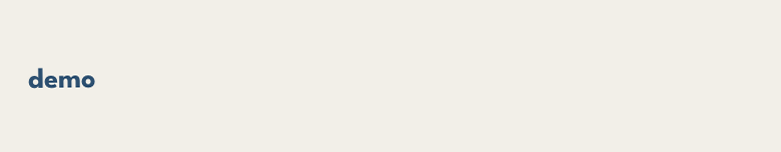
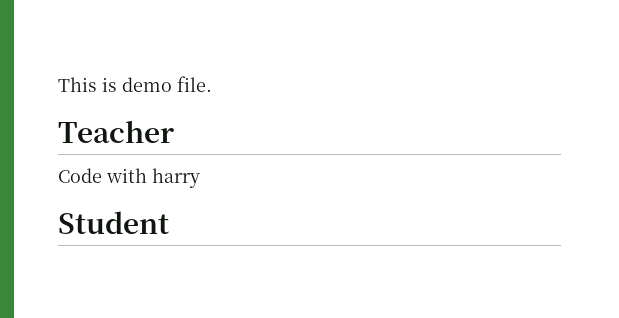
- demo
+ This is demo file.
+ Teacher
+ Code with harry
+ Student

